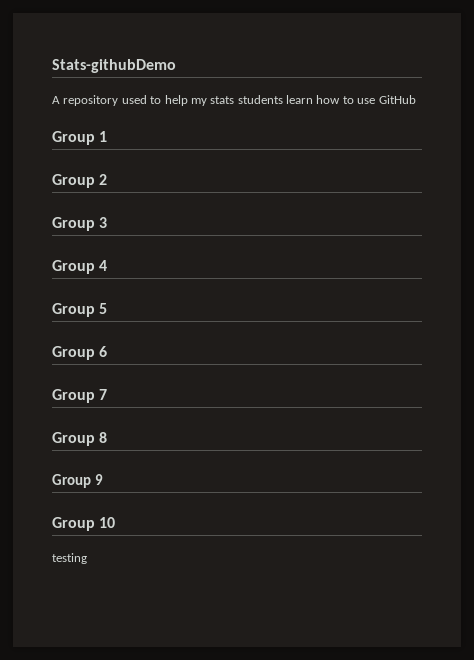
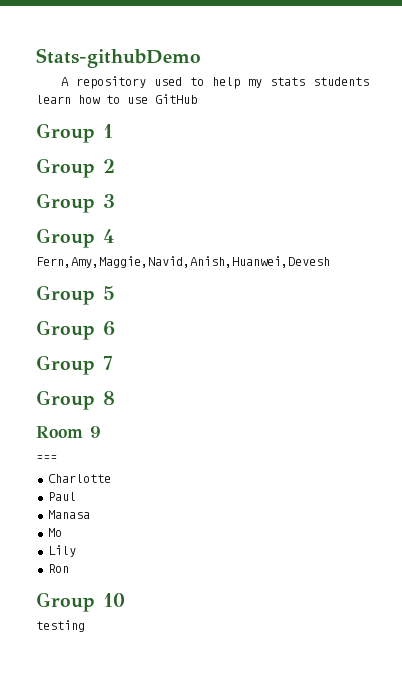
+ Fern,Amy,Maggie,Navid,Anish,Huanwei,Devesh
- Group 9
+ Room 9
+ ===
+ Charlotte
+ Paul
+ Manasa
+ Mo
+ Lily
+ Ron

